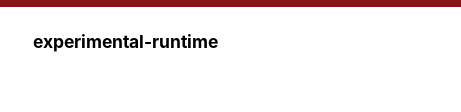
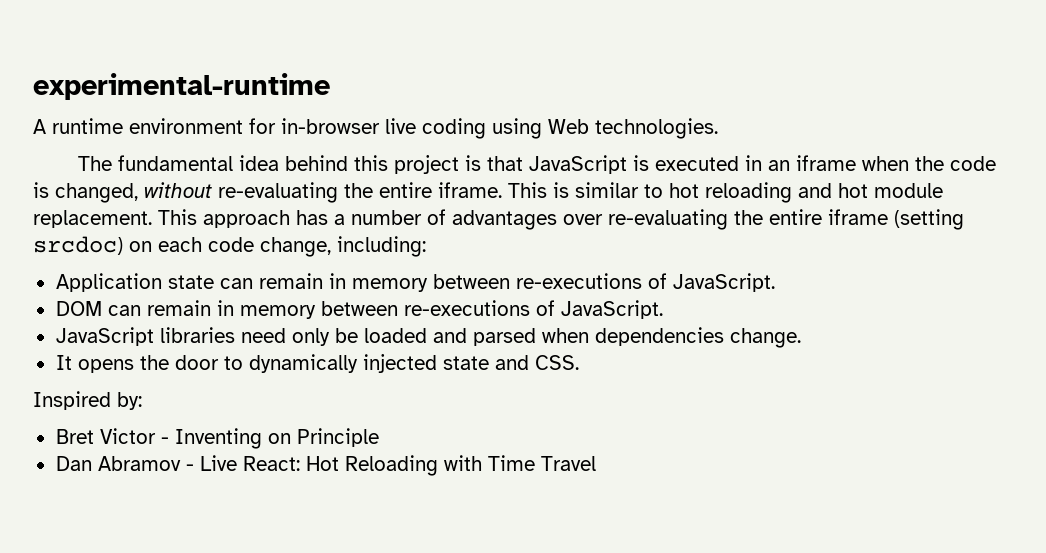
+ A runtime environment for in-browser live coding using Web technologies.
+ The fundamental idea behind this project is that JavaScript is executed in an iframe when the code is changed, without re-evaluating the entire iframe. This is similar to hot reloading and hot module replacement. This approach has a number of advantages over re-evaluating the entire iframe (setting srcdoc) on each code change, including:
+ Application state can remain in memory between re-executions of JavaScript.
+ DOM can remain in memory between re-executions of JavaScript.
+ JavaScript libraries need only be loaded and parsed when dependencies change.
+ It opens the door to dynamically injected state and CSS.
+ Inspired by:
+ Bret Victor - Inventing on Principle
+ Dan Abramov - Live React: Hot Reloading with Time Travel

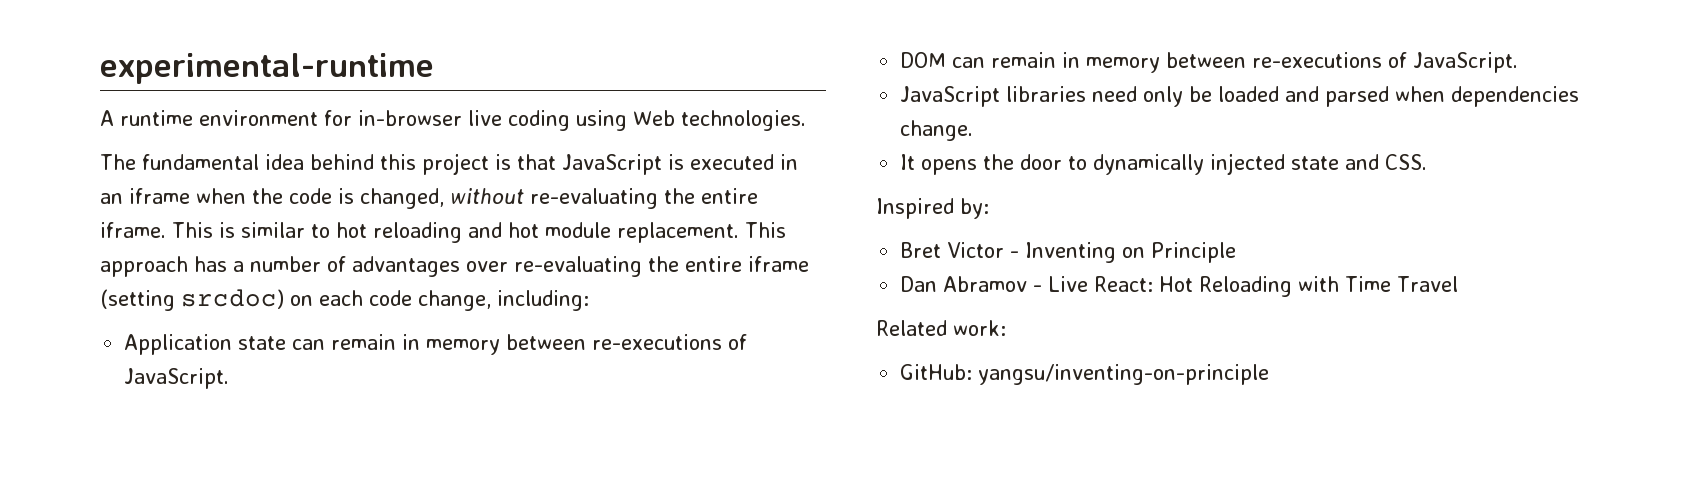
+ Related work:
+ GitHub: yangsu/inventing-on-principle

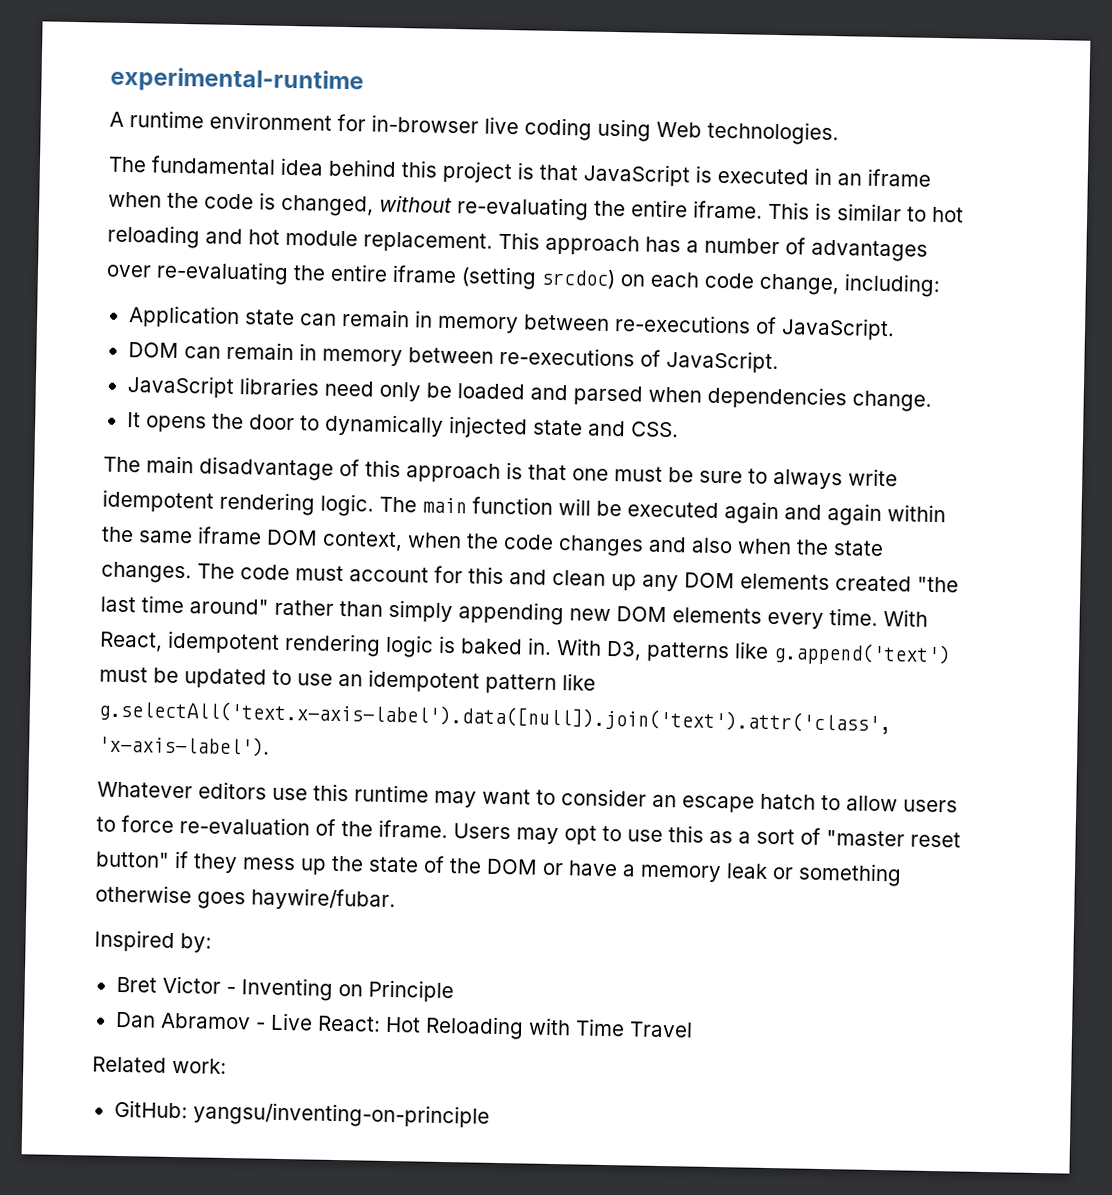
+ The main disadvantage of this approach is that one must be sure to always write idempotent rendering logic. The main function will be executed again and again within the same iframe DOM context, when the code changes and also when the state changes. The code must account for this and clean up any DOM elements created "the last time around" rather than simply appending new DOM elements every time. With React, idempotent rendering logic is baked in. With D3, patterns like g.append('text') must be updated to use an idempotent pattern like g.selectAll('text.x-axis-label').data([null]).join('text').attr('class', 'x-axis-label').
+ Whatever editors use this runtime may want to consider an escape hatch to allow users to force re-evaluation of the iframe. Users may opt to use this as a sort of "master reset button" if they mess up the state of the DOM or have a memory leak or something otherwise goes haywire/fubar.

